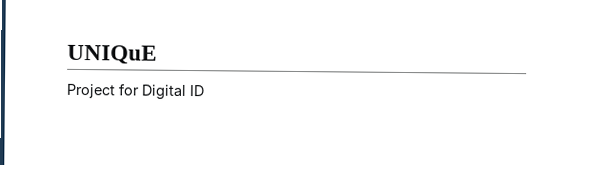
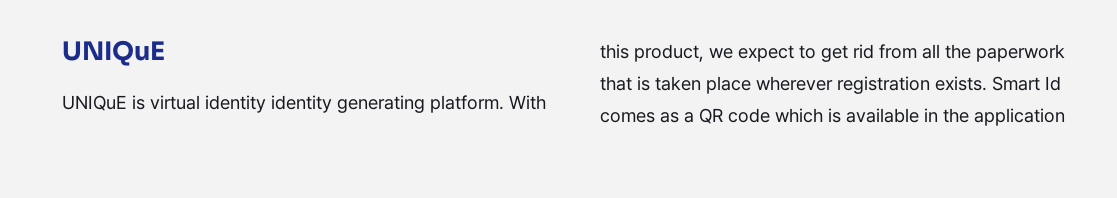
- Project for Digital ID
+ UNIQuE is virtual identity identity generating platform. With this product, we expect to get rid from all the paperwork that is taken place wherever registration exists. Smart Id comes as a QR code which is available in the application

